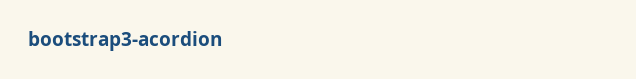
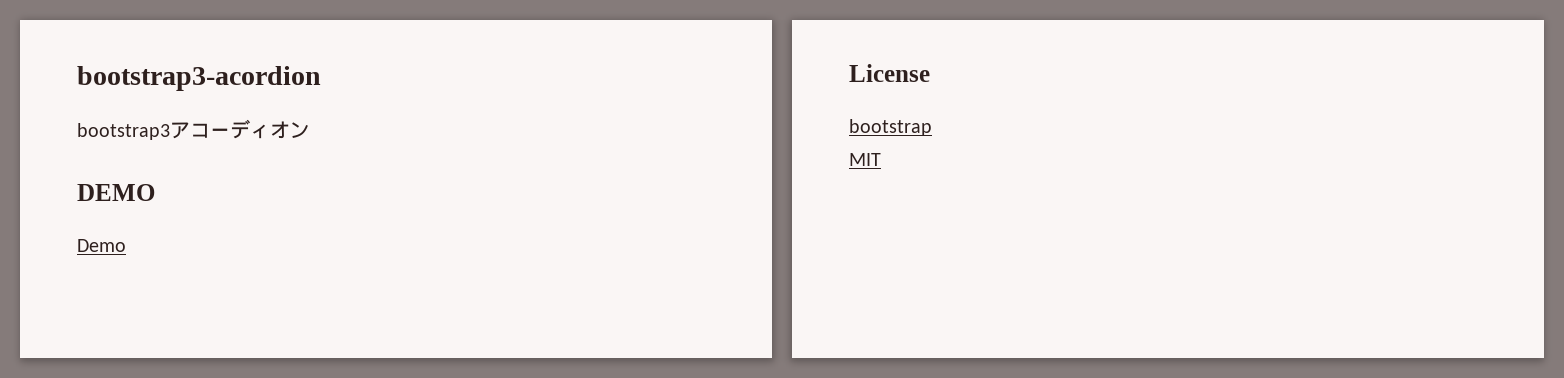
+ bootstrap3アコーディオン
+ DEMO
+ Demo
+ License
+ bootstrap
+ MIT

